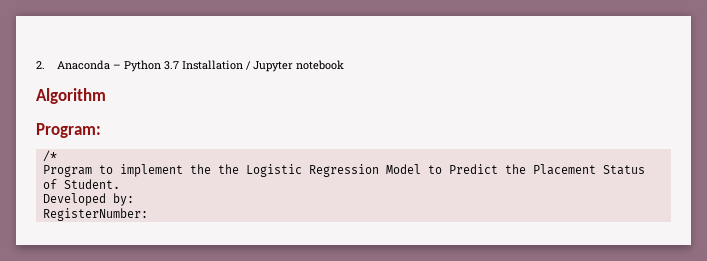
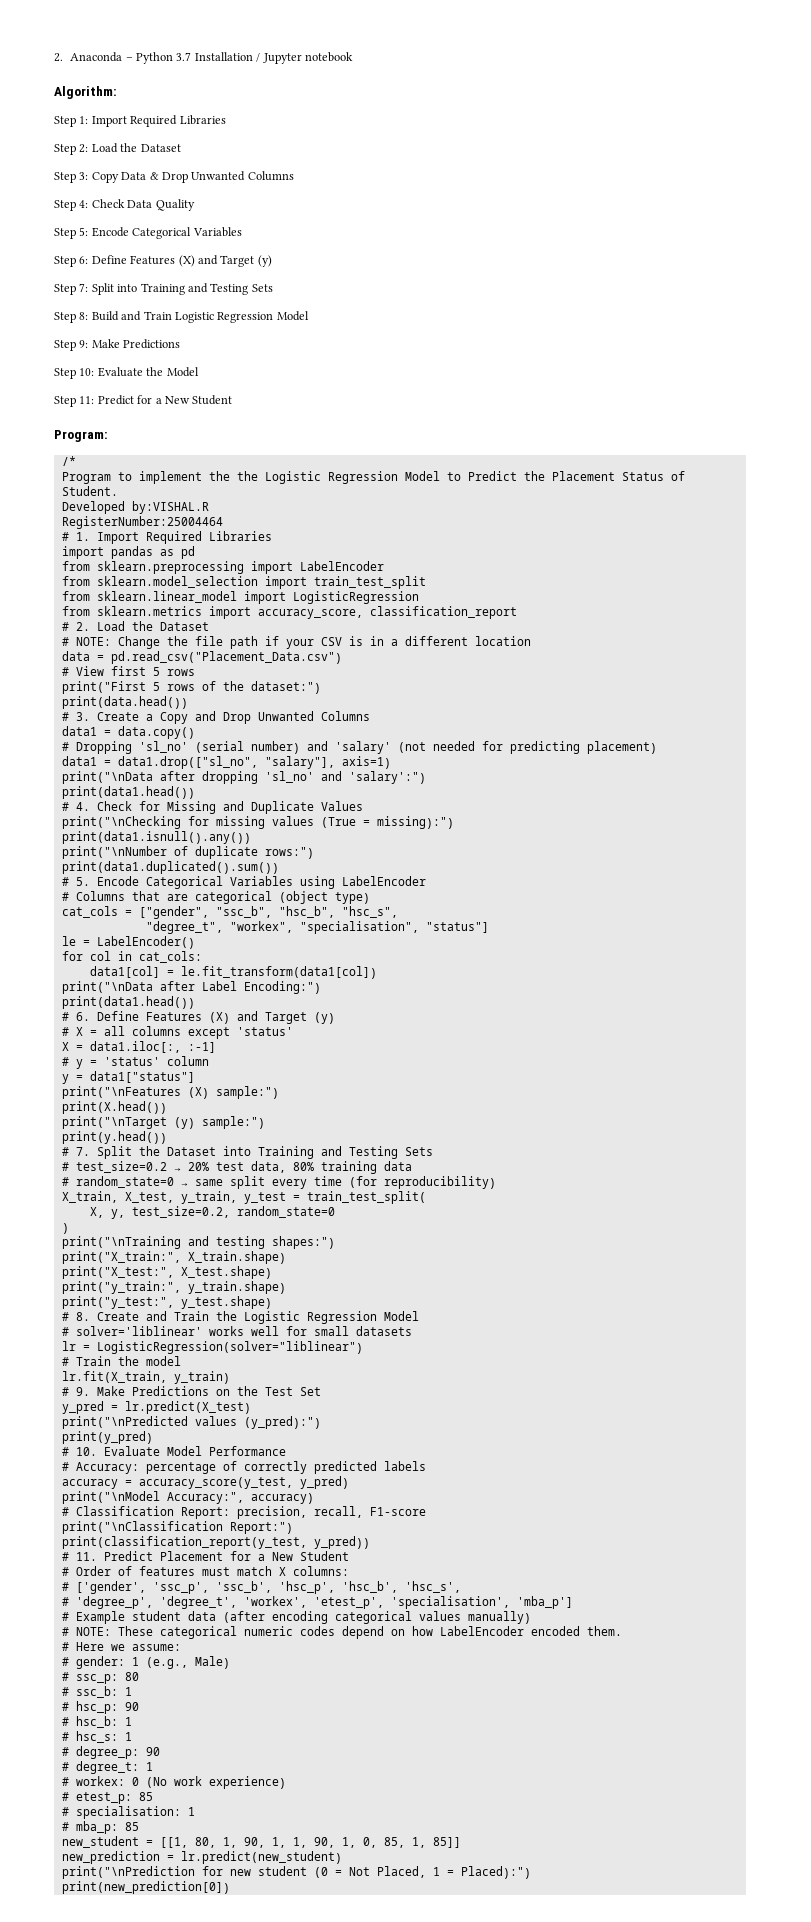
- Algorithm
+ Algorithm:
+ Step 1: Import Required Libraries
+ Step 2: Load the Dataset
+ Step 3: Copy Data & Drop Unwanted Columns
+ Step 4: Check Data Quality
+ Step 5: Encode Categorical Variables
+ Step 6: Define Features (X) and Target (y)
+ Step 7: Split into Training and Testing Sets
+ Step 8: Build and Train Logistic Regression Model
+ Step 9: Make Predictions
+ Step 10: Evaluate the Model
+ Step 11: Predict for a New Student
- Developed by:
- RegisterNumber:
+ Developed by:VISHAL.R
+ RegisterNumber:25004464
+ # 1. Import Required Libraries
+ import pandas as pd
+ from sklearn.preprocessing import LabelEncoder
+ from sklearn.model_selection import train_test_split
+ from sklearn.linear_model import LogisticRegression
+ from sklearn.metrics import accuracy_score, classification_report
+ # 2. Load the Dataset
+ # NOTE: Change the file path if your CSV is in a different location
+ data = pd.read_csv("Placement_Data.csv")
+ # View first 5 rows
+ print("First 5 rows of the dataset:")
+ print(data.head())
+ # 3. Create a Copy and Drop Unwanted Columns
+ data1 = data.copy()
+ # Dropping 'sl_no' (serial number) and 'salary' (not needed for predicting placement)
+ data1 = data1.drop(["sl_no", "salary"], axis=1)
+ print("\nData after dropping 'sl_no' and 'salary':")
+ print(data1.head())
+ # 4. Check for Missing and Duplicate Values
+ print("\nChecking for missing values (True = missing):")
+ print(data1.isnull().any())
+ print("\nNumber of duplicate rows:")
+ print(data1.duplicated().sum())
+ # 5. Encode Categorical Variables using LabelEncoder
+ # Columns that are categorical (object type)
+ cat_cols = ["gender", "ssc_b", "hsc_b", "hsc_s",
+ "degree_t", "workex", "specialisation", "status"]
+ le = LabelEncoder()
+ for col in cat_cols:
+ data1[col] = le.fit_transform(data1[col])
+ print("\nData after Label Encoding:")
+ print(data1.head())
+ # 6. Define Features (X) and Target (y)
+ # X = all columns except 'status'
+ X = data1.iloc[:, :-1]
+ # y = 'status' column
+ y = data1["status"]
+ print("\nFeatures (X) sample:")
+ print(X.head())
+ print("\nTarget (y) sample:")
+ print(y.head())
+ # 7. Split the Dataset into Training and Testing Sets
+ # test_size=0.2 → 20% test data, 80% training data
+ # random_state=0 → same split every time (for reproducibility)
+ X_train, X_test, y_train, y_test = train_test_split(
+ X, y, test_size=0.2, random_state=0
+ )
+ print("\nTraining and testing shapes:")
+ print("X_train:", X_train.shape)
+ print("X_test:", X_test.shape)
+ print("y_train:", y_train.shape)
+ print("y_test:", y_test.shape)
+ # 8. Create and Train the Logistic Regression Model
+ # solver='liblinear' works well for small datasets
+ lr = LogisticRegression(solver="liblinear")
+ # Train the model
+ lr.fit(X_train, y_train)
+ # 9. Make Predictions on the Test Set
+ y_pred = lr.predict(X_test)
+ print("\nPredicted values (y_pred):")
+ print(y_pred)
+ # 10. Evaluate Model Performance
+ # Accuracy: percentage of correctly predicted labels
+ accuracy = accuracy_score(y_test, y_pred)
+ print("\nModel Accuracy:", accuracy)
+ # Classification Report: precision, recall, F1-score
+ print("\nClassification Report:")
+ print(classification_report(y_test, y_pred))
+ # 11. Predict Placement for a New Student
+ # Order of features must match X columns:
+ # ['gender', 'ssc_p', 'ssc_b', 'hsc_p', 'hsc_b', 'hsc_s',
+ # 'degree_p', 'degree_t', 'workex', 'etest_p', 'specialisation', 'mba_p']
+ # Example student data (after encoding categorical values manually)
+ # NOTE: These categorical numeric codes depend on how LabelEncoder encoded them.
+ # Here we assume:
+ # gender: 1 (e.g., Male)
+ # ssc_p: 80
+ # ssc_b: 1
+ # hsc_p: 90
+ # hsc_b: 1
+ # hsc_s: 1
+ # degree_p: 90
+ # degree_t: 1
+ # workex: 0 (No work experience)
+ # etest_p: 85
+ # specialisation: 1
+ # mba_p: 85
+ new_student = [[1, 80, 1, 90, 1, 1, 90, 1, 0, 85, 1, 85]]
+ new_prediction = lr.predict(new_student)
+ print("\nPrediction for new student (0 = Not Placed, 1 = Placed):")
+ print(new_prediction[0])

